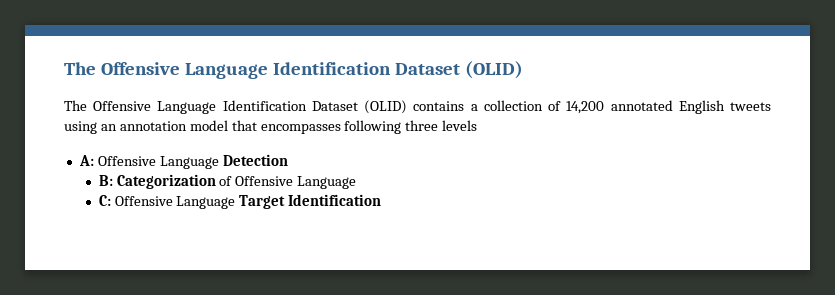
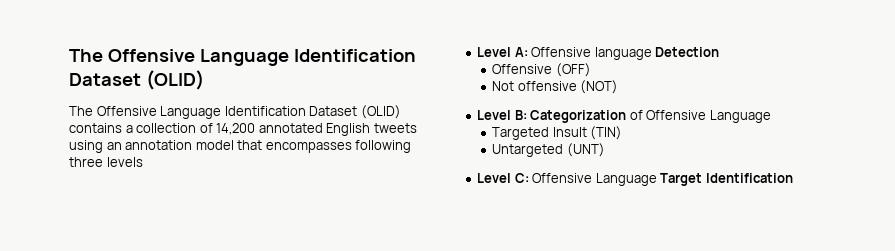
- A: Offensive Language Detection
+ Level A: Offensive language Detection
- B: Categorization of Offensive Language
+ Offensive (OFF)
+ Not offensive (NOT)
+ Level B: Categorization of Offensive Language
- C: Offensive Language Target Identification
+ Targeted Insult (TIN)
+ Untargeted (UNT)
+ Level C: Offensive Language Target Identification

